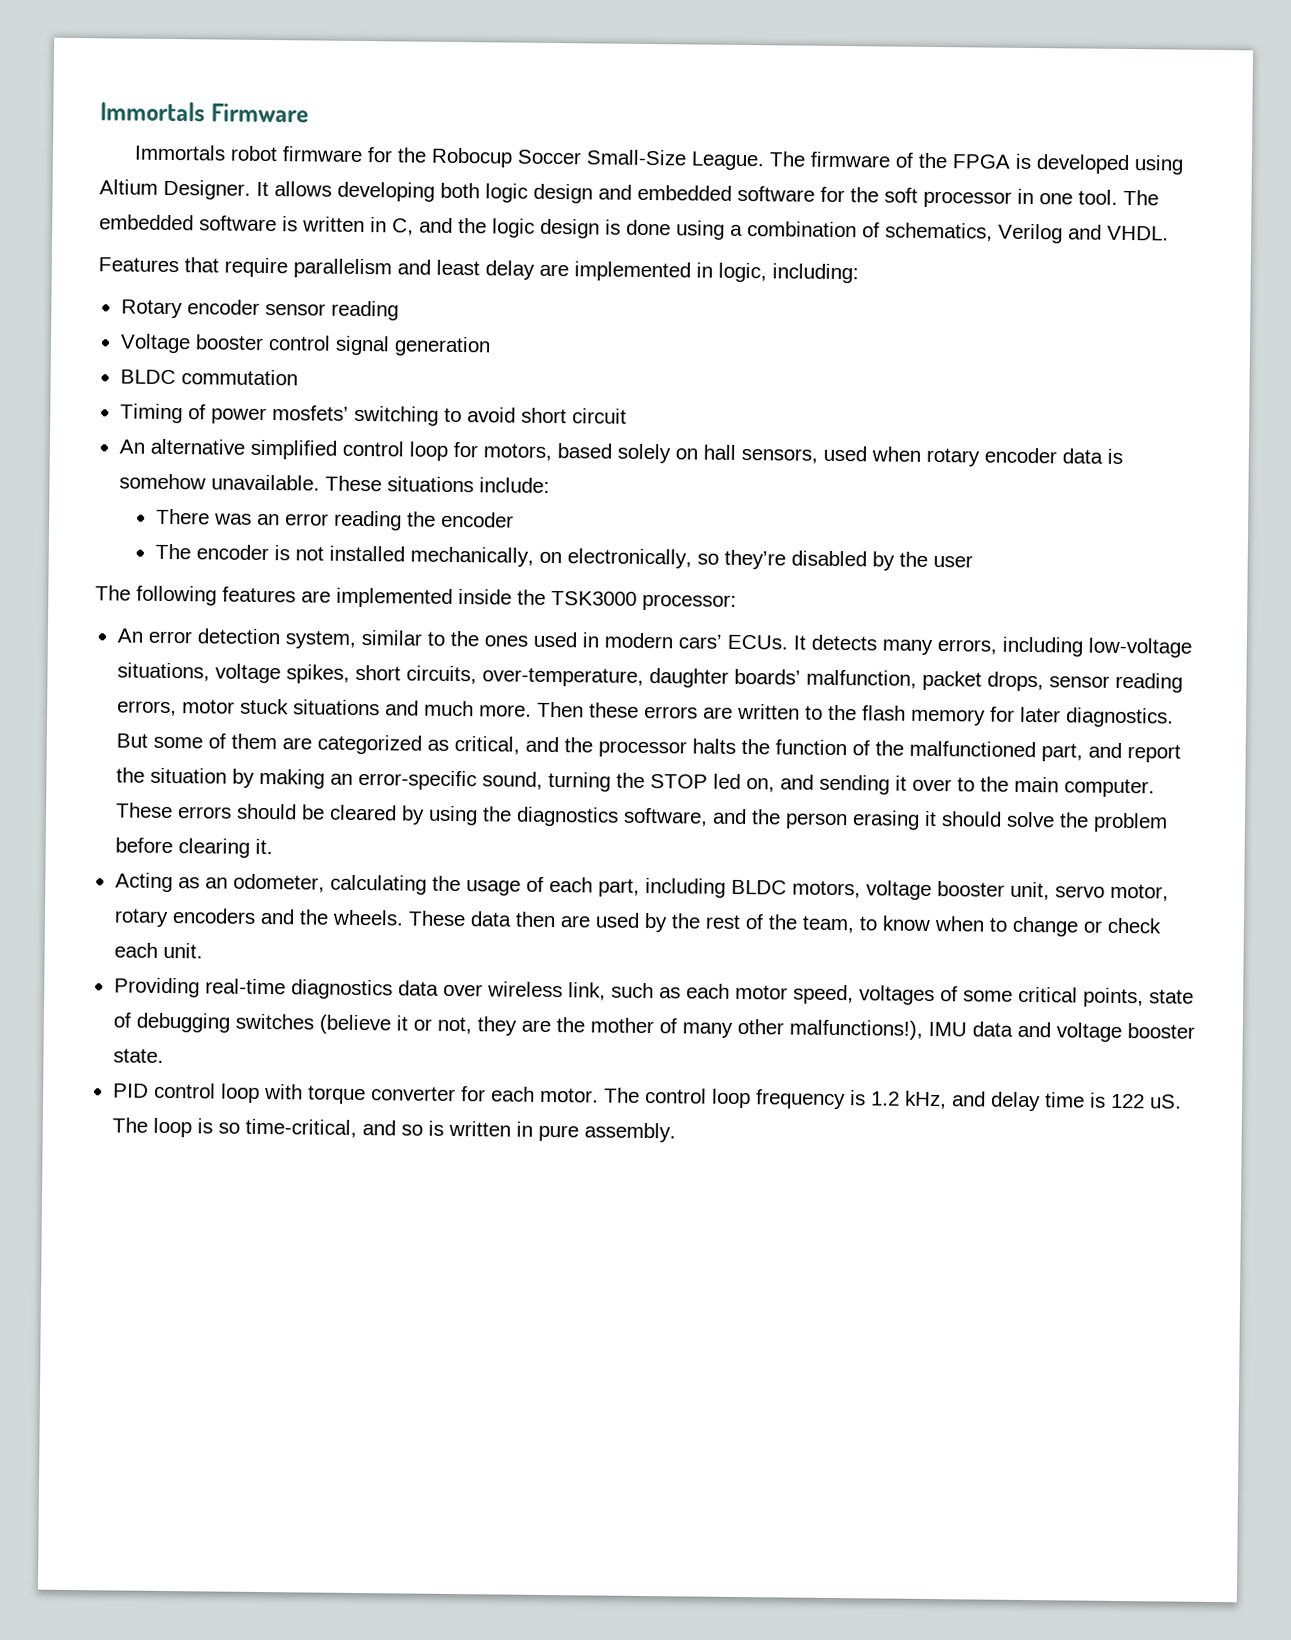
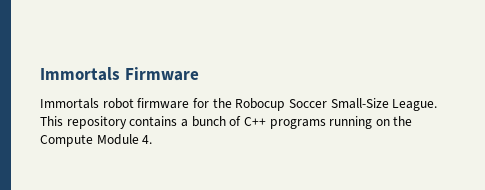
- The firmware of the FPGA is developed using Altium Designer. It allows developing both logic design and embedded software for the soft processor in one tool. The embedded software is written in C, and the logic design is done using a combination of schematics, Verilog and VHDL.
- Features that require parallelism and least delay are implemented in logic, including:
- Rotary encoder sensor reading
- Voltage booster control signal generation
- BLDC commutation
- Timing of power mosfets’ switching to avoid short circuit
- An alternative simplified control loop for motors, based solely on hall sensors, used when rotary encoder data is somehow unavailable. These situations include:
- There was an error reading the encoder
- The encoder is not installed mechanically, on electronically, so they’re disabled by the user
- The following features are implemented inside the TSK3000 processor:
- An error detection system, similar to the ones used in modern cars’ ECUs. It detects many errors, including low-voltage situations, voltage spikes, short circuits, over-temperature, daughter boards’ malfunction, packet drops, sensor reading errors, motor stuck situations and much more. Then these errors are written to the flash memory for later diagnostics. But some of them are categorized as critical, and the processor halts the function of the malfunctioned part, and report the situation by making an error-specific sound, turning the STOP led on, and sending it over to the main computer. These errors should be cleared by using the diagnostics software, and the person erasing it should solve the problem before clearing it.
- Acting as an odometer, calculating the usage of each part, including BLDC motors, voltage booster unit, servo motor, rotary encoders and the wheels. These data then are used by the rest of the team, to know when to change or check each unit.
- Providing real-time diagnostics data over wireless link, such as each motor speed, voltages of some critical points, state of debugging switches (believe it or not, they are the mother of many other malfunctions!), IMU data and voltage booster state.
- PID control loop with torque converter for each motor. The control loop frequency is 1.2 kHz, and delay time is 122 uS. The loop is so time-critical, and so is written in pure assembly.
+ This repository contains a bunch of C++ programs running on the Compute Module 4.

